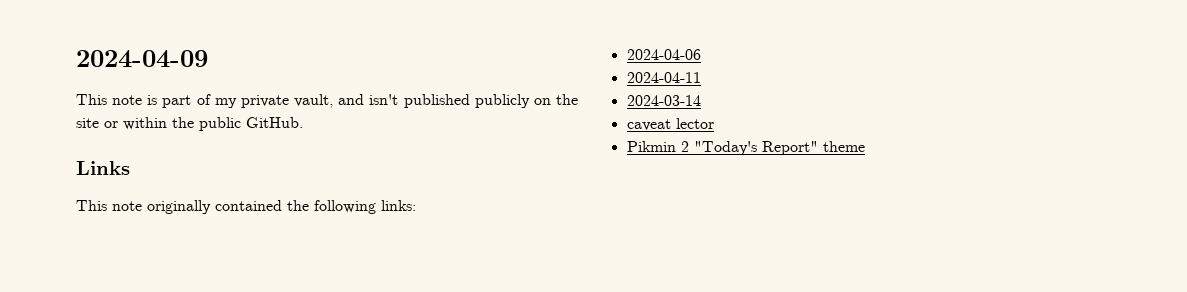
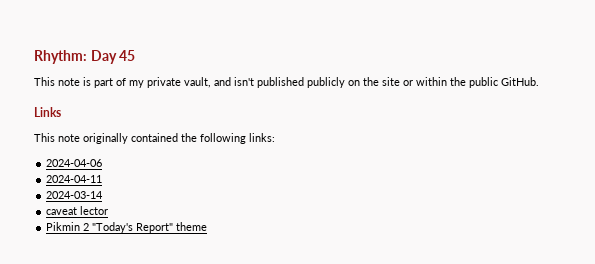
- 2024-04-09
+ Rhythm: Day 45

